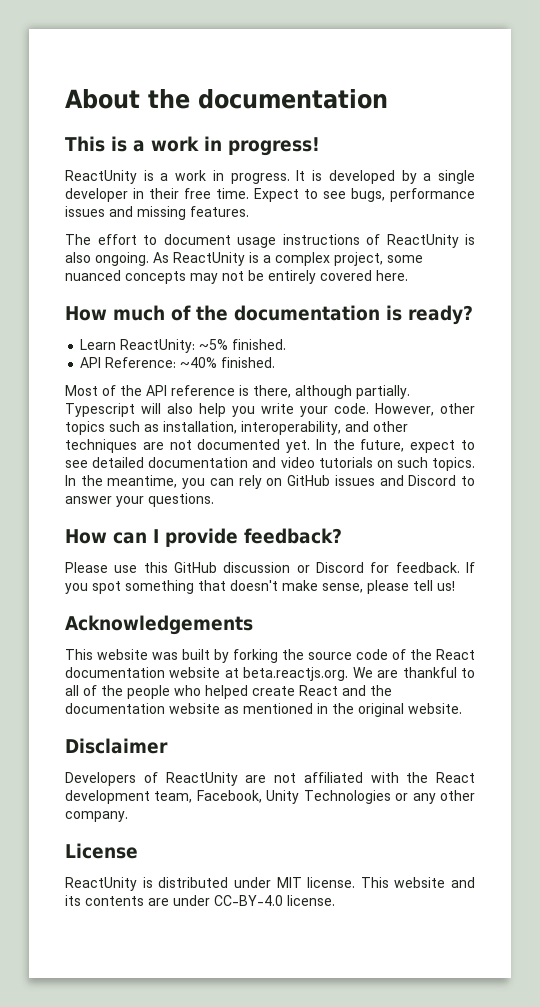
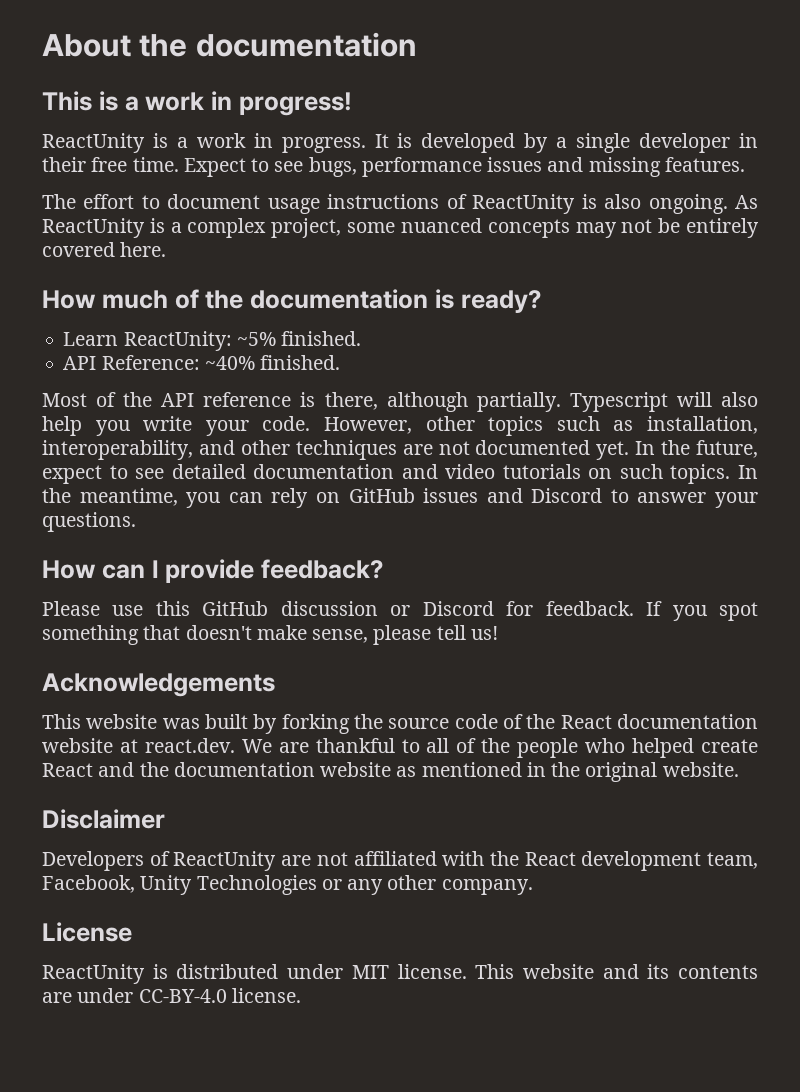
- This website was built by forking the source code of the React documentation website at beta.reactjs.org. We are thankful to all of the people who helped create React and the documentation website as mentioned in the original website.
+ This website was built by forking the source code of the React documentation website at react.dev. We are thankful to all of the people who helped create React and the documentation website as mentioned in the original website.

